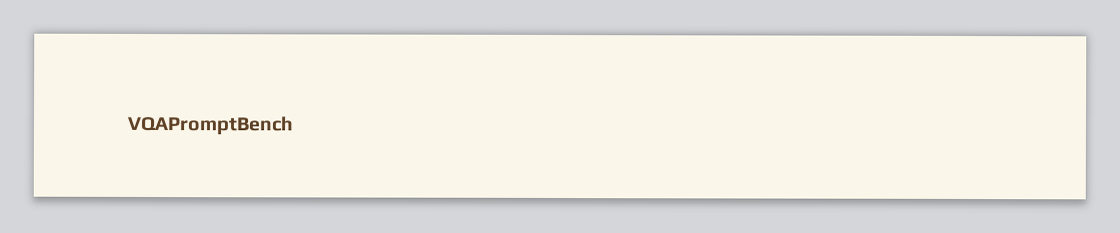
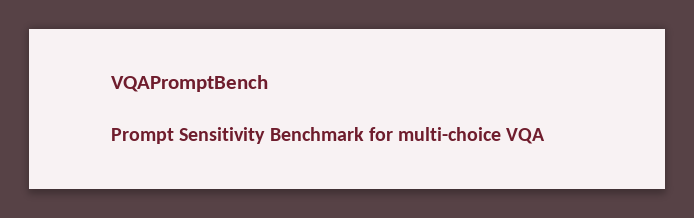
+ Prompt Sensitivity Benchmark for multi-choice VQA

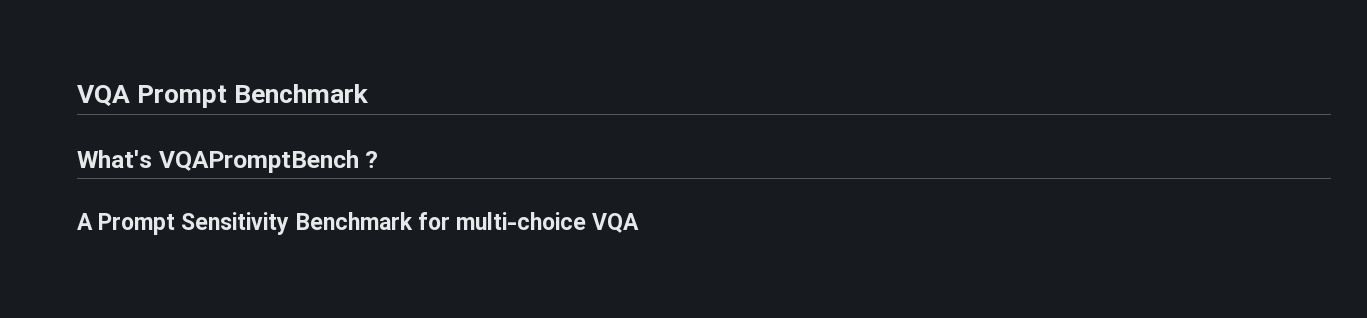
- VQAPromptBench
- Prompt Sensitivity Benchmark for multi-choice VQA
+ VQA Prompt Benchmark
+ What's VQAPromptBench ?
+ A Prompt Sensitivity Benchmark for multi-choice VQA

